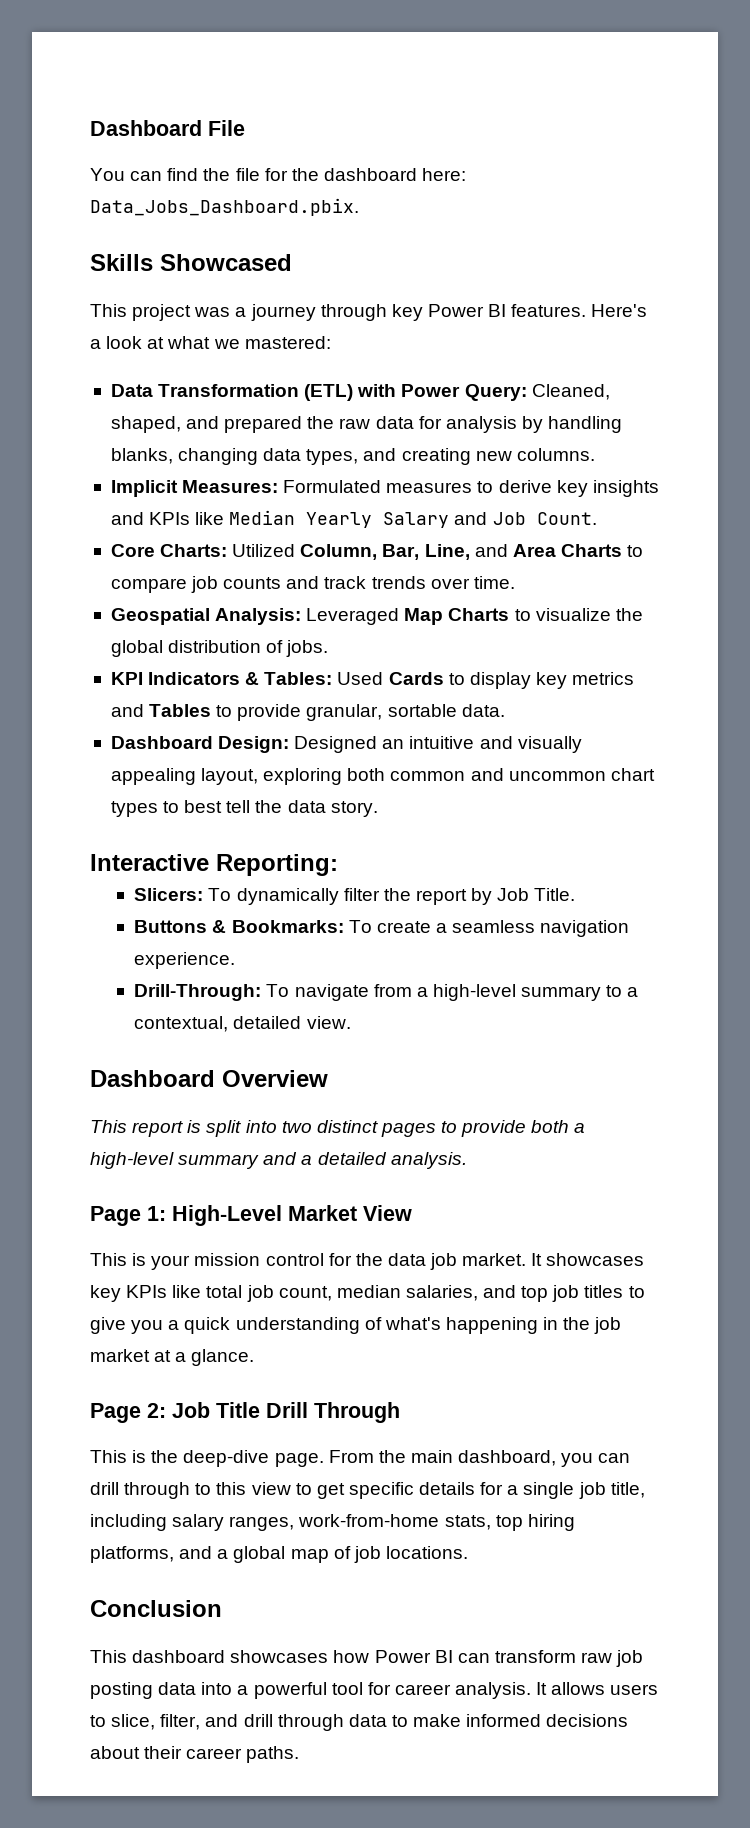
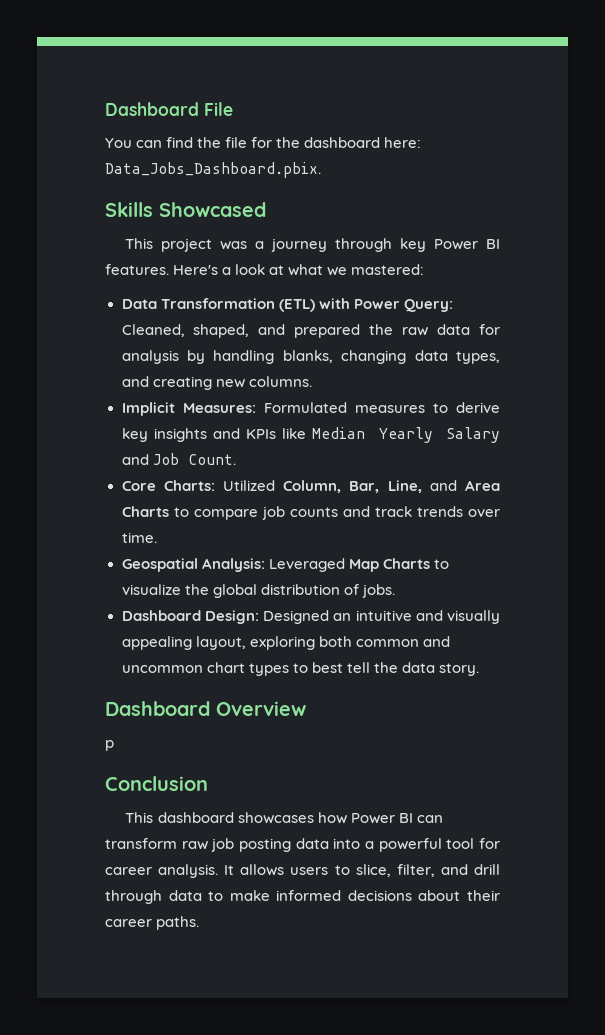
- KPI Indicators & Tables: Used Cards to display key metrics and Tables to provide granular, sortable data.
- Interactive Reporting:
- Slicers: To dynamically filter the report by Job Title.
- Buttons & Bookmarks: To create a seamless navigation experience.
- Drill-Through: To navigate from a high-level summary to a contextual, detailed view.
  Dashboard Overview
- This report is split into two distinct pages to provide both a high-level summary and a detailed analysis.
- Page 1: High-Level Market View
- This is your mission control for the data job market. It showcases key KPIs like total job count, median salaries, and top job titles to give you a quick understanding of what's happening in the job market at a glance.
- Page 2: Job Title Drill Through
- This is the deep-dive page. From the main dashboard, you can drill through to this view to get specific details for a single job title, including salary ranges, work-from-home stats, top hiring platforms, and a global map of job locations.
+ p

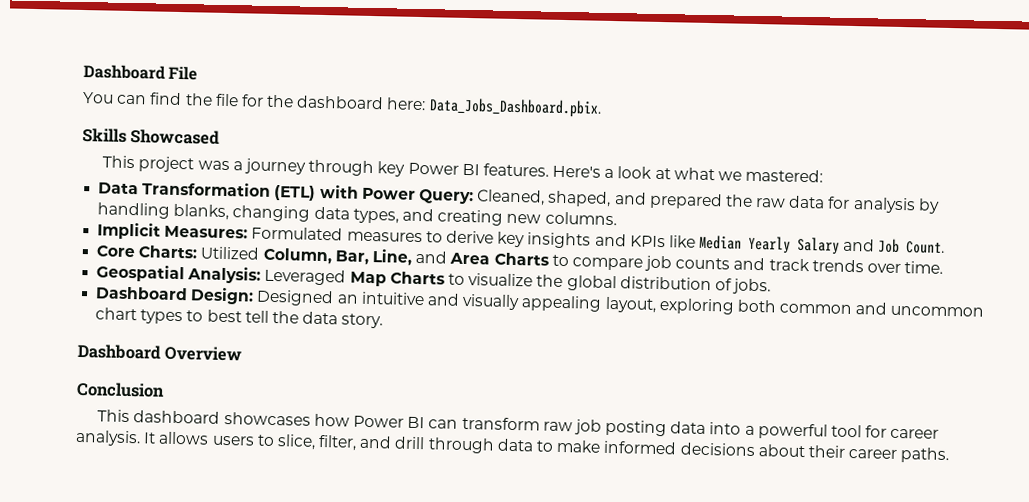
- p

